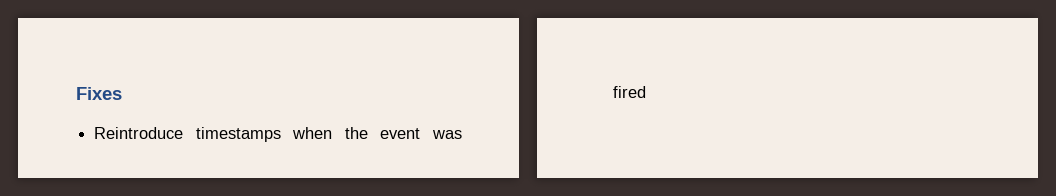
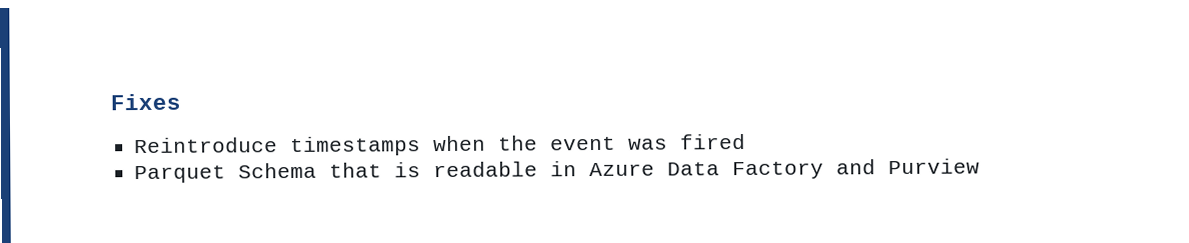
+ Parquet Schema that is readable in Azure Data Factory and Purview

